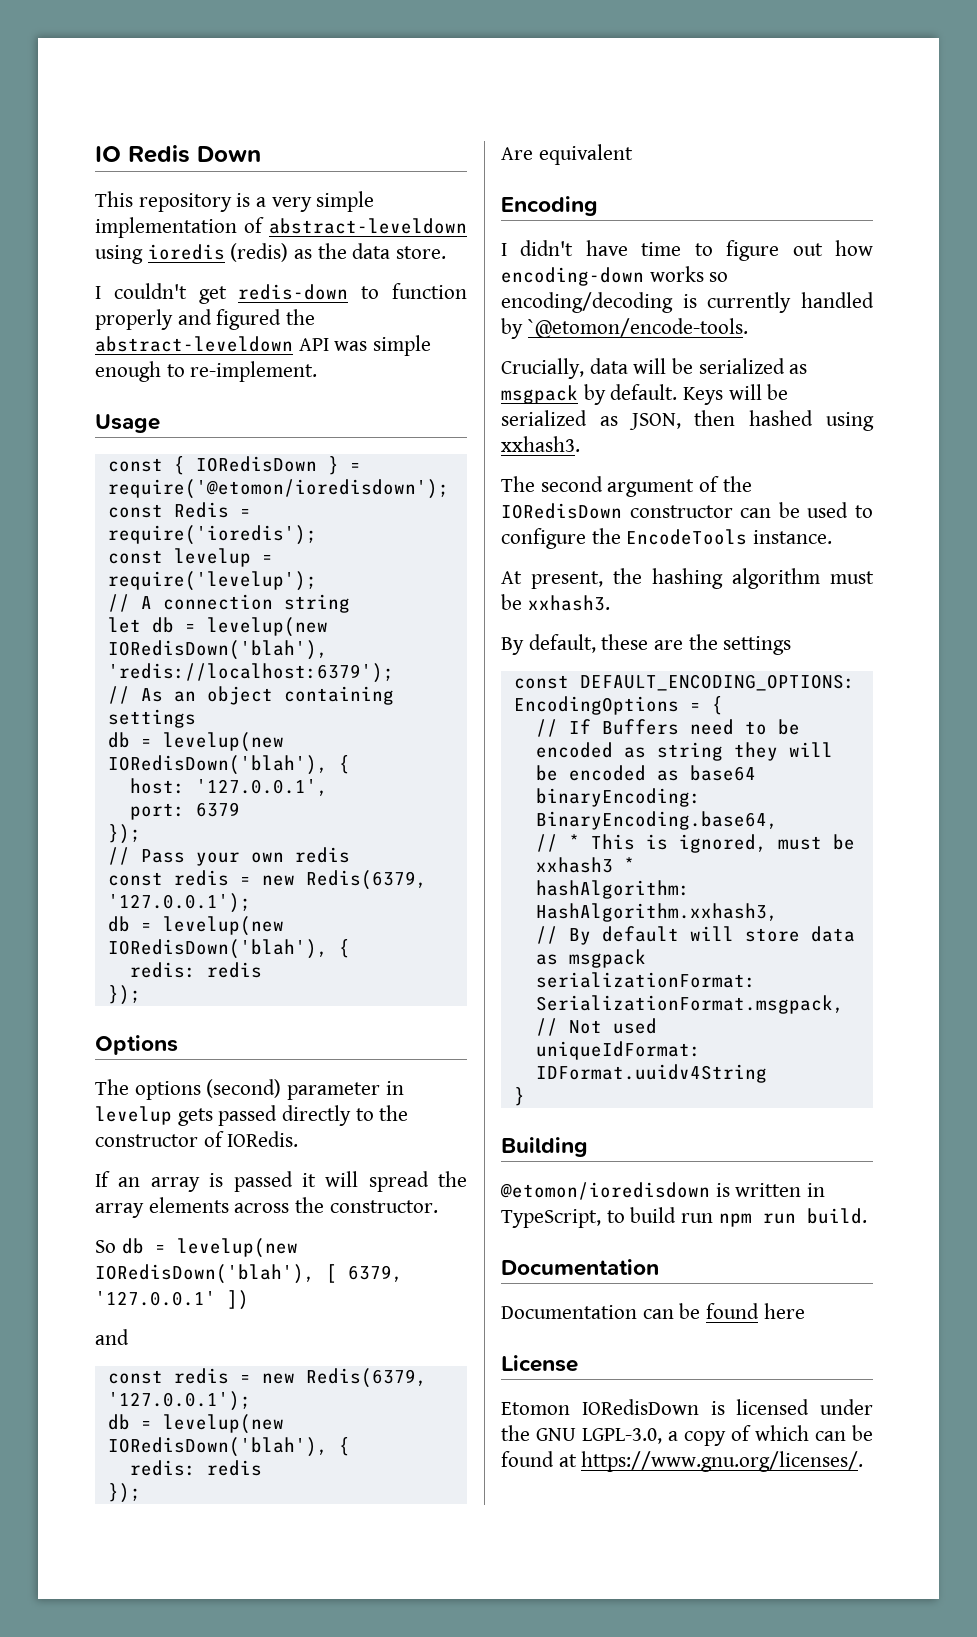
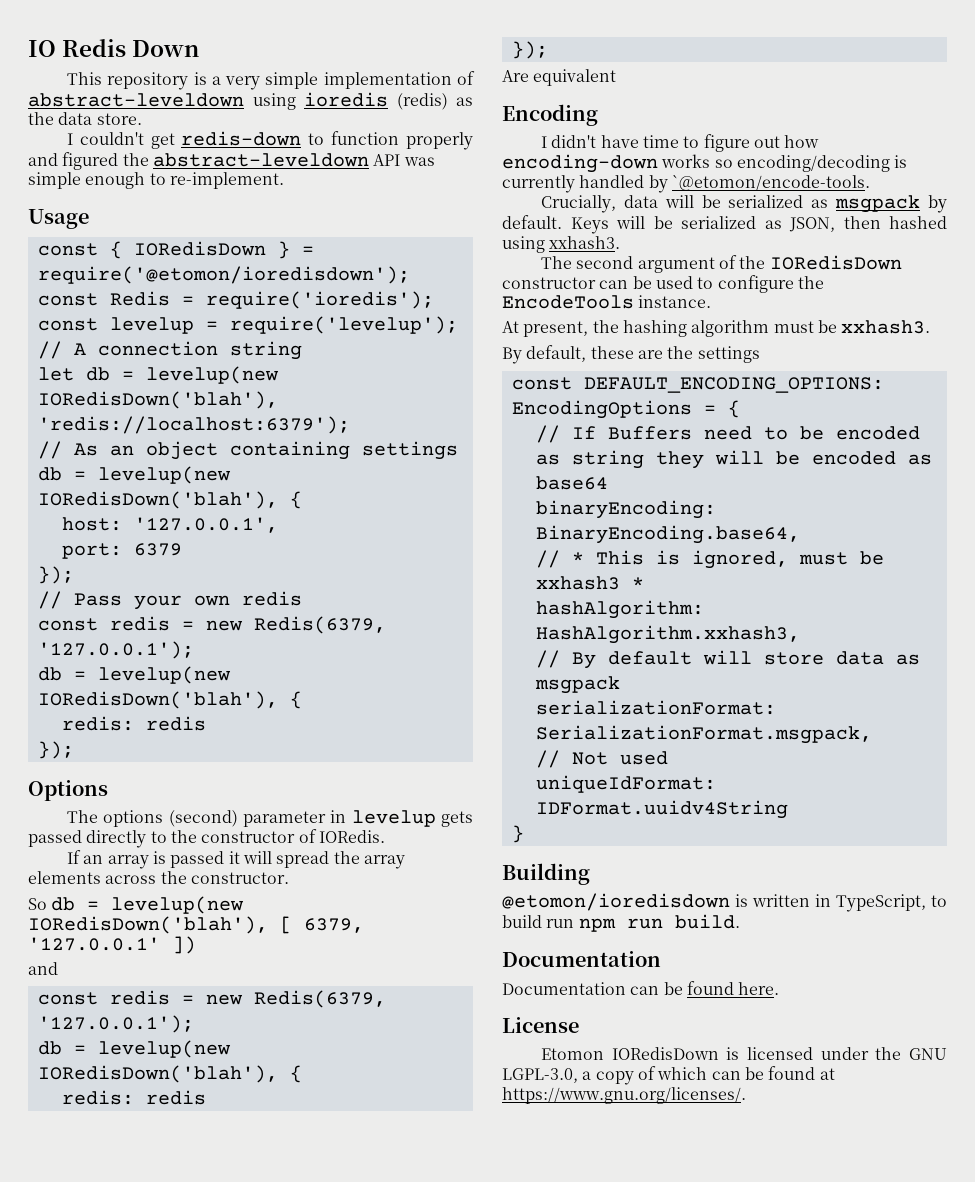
- Documentation can be found here
+ Documentation can be found here.

